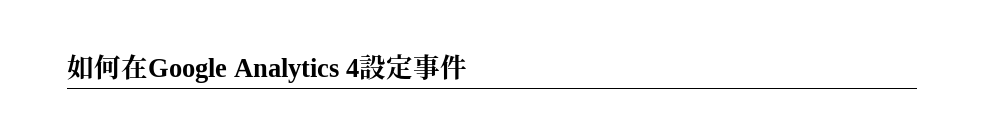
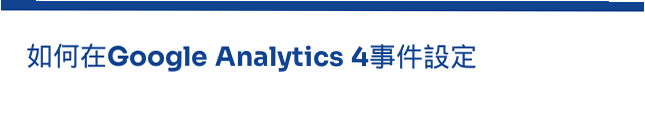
- 如何在Google Analytics 4設定事件
+ 如何在Google Analytics 4事件設定

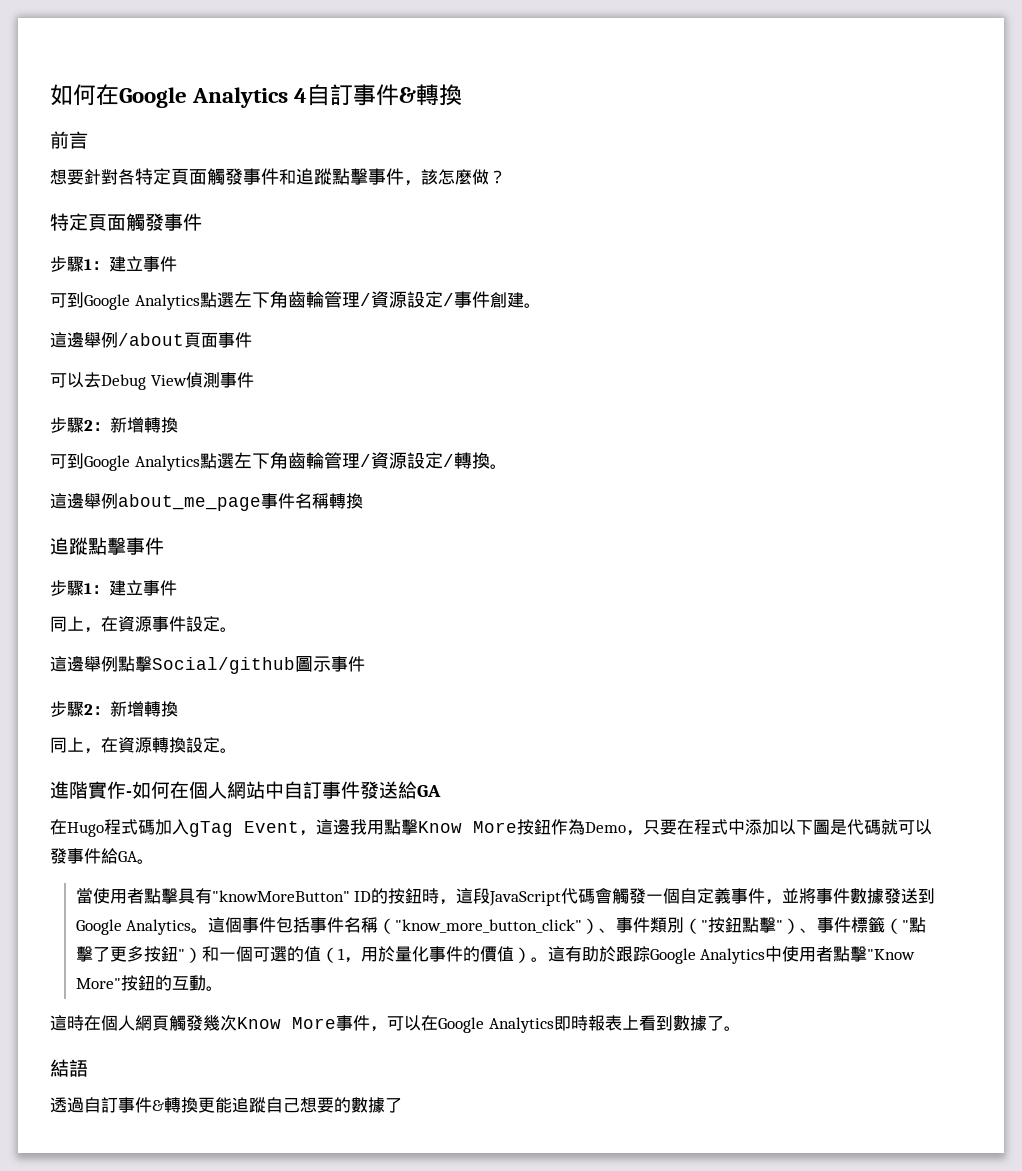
- 如何在Google Analytics 4事件設定
+ 如何在Google Analytics 4自訂事件&轉換
+ 前言
+ 想要針對各特定頁面觸發事件和追蹤點擊事件，該怎麼做？
+ 特定頁面觸發事件
+ 步驟1：建立事件
+ 可到Google Analytics點選左下角齒輪管理/資源設定/事件創建。
+ 這邊舉例/about頁面事件
+ 可以去Debug View偵測事件
+ 步驟2：新增轉換
+ 可到Google Analytics點選左下角齒輪管理/資源設定/轉換。
+ 這邊舉例about_me_page事件名稱轉換
+ 追蹤點擊事件
+ 步驟1：建立事件
+ 同上，在資源事件設定。
+ 這邊舉例點擊Social/github圖示事件
+ 步驟2：新增轉換
+ 同上，在資源轉換設定。
+ 進階實作-如何在個人網站中自訂事件發送給GA
+ 在Hugo程式碼加入gTag Event，這邊我用點擊Know More按鈕作為Demo，只要在程式中添加以下圖是代碼就可以發事件給GA。
+ 當使用者點擊具有"knowMoreButton" ID的按鈕時，這段JavaScript代碼會觸發一個自定義事件，並將事件數據發送到Google Analytics。這個事件包括事件名稱（"know_more_button_click"）、事件類別（"按鈕點擊"）、事件標籤（"點擊了更多按鈕"）和一個可選的值（1，用於量化事件的價值）。這有助於跟踪Google Analytics中使用者點擊"Know More"按鈕的互動。
+ 這時在個人網頁觸發幾次Know More事件，可以在Google Analytics即時報表上看到數據了。
+ 結語
+ 透過自訂事件&轉換更能追蹤自己想要的數據了

